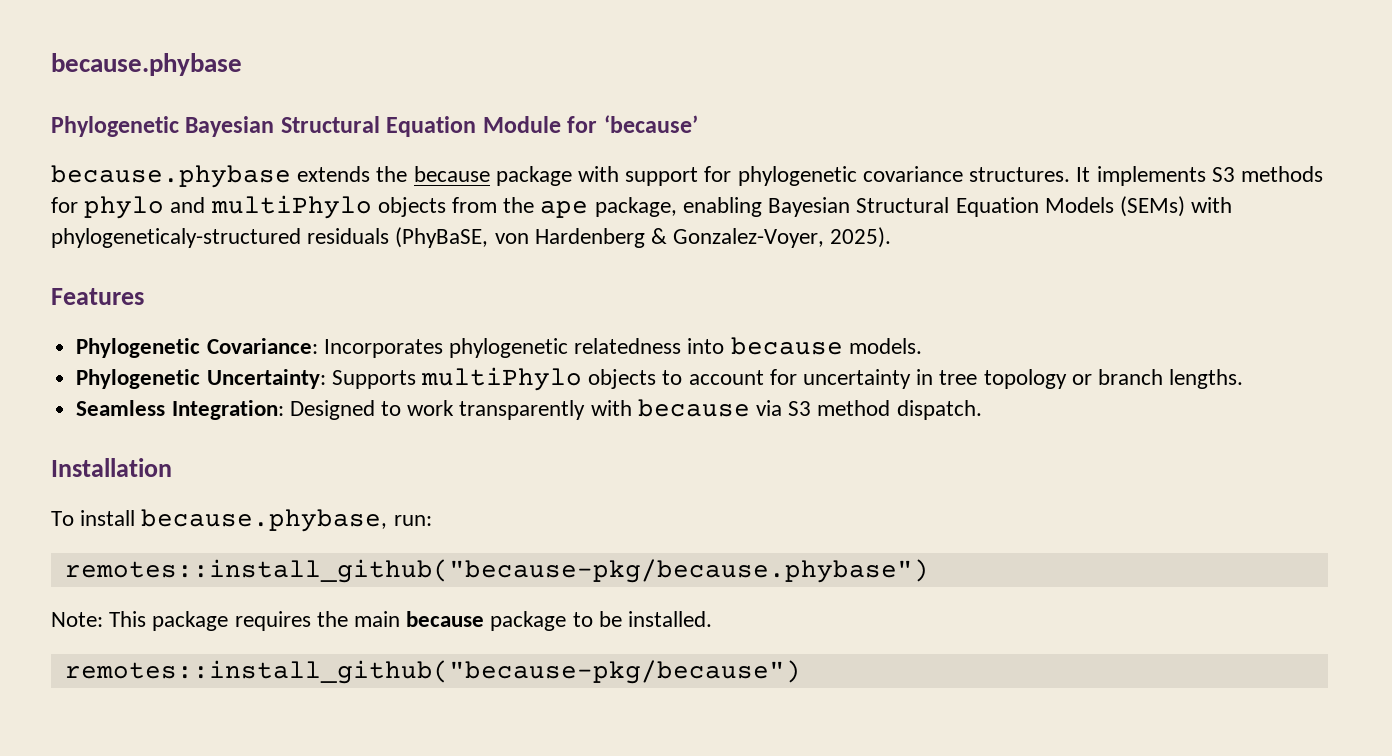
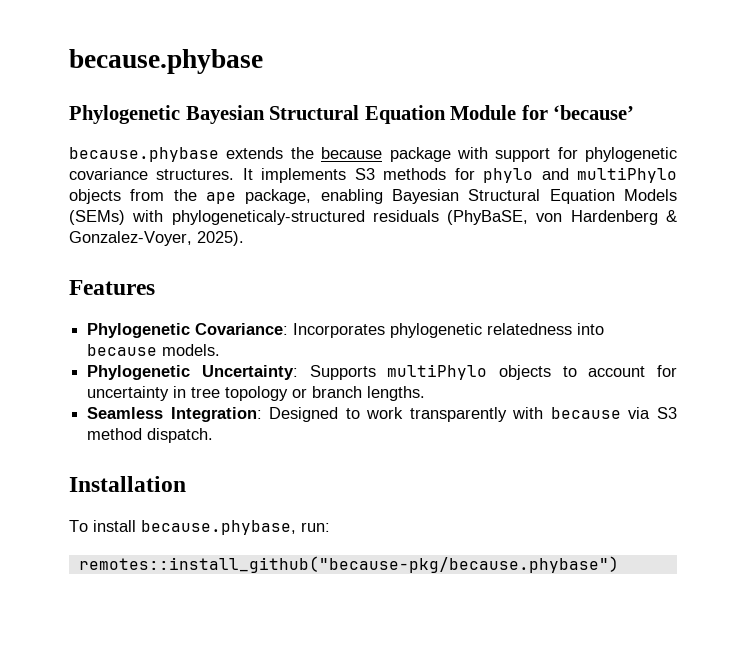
- Note: This package requires the main because package to be installed.
- remotes::install_github("because-pkg/because")

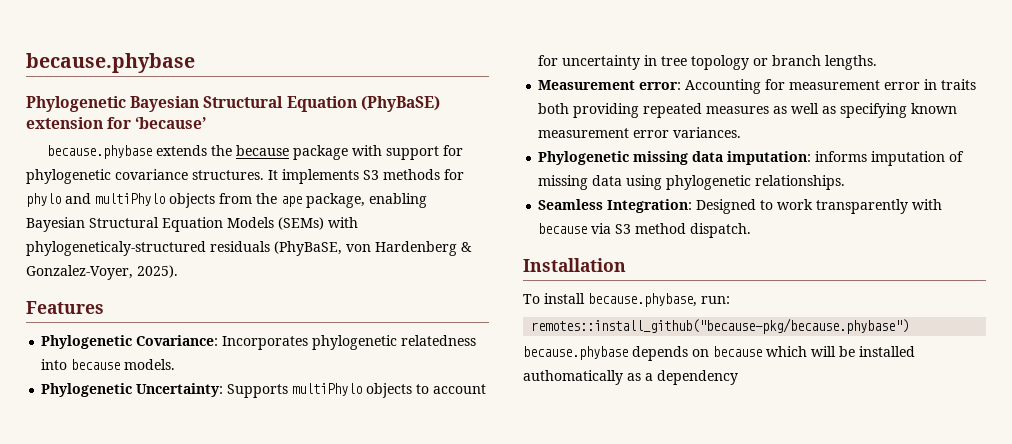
- Phylogenetic Bayesian Structural Equation Module for ‘because’
+ Phylogenetic Bayesian Structural Equation (PhyBaSE) extension for ‘because’
+ Measurement error: Accounting for measurement error in traits both providing repeated measures as well as specifying known measurement error variances.
+ Phylogenetic missing data imputation: informs imputation of missing data using phylogenetic relationships.
+ because.phybase depends on because which will be installed authomatically as a dependency

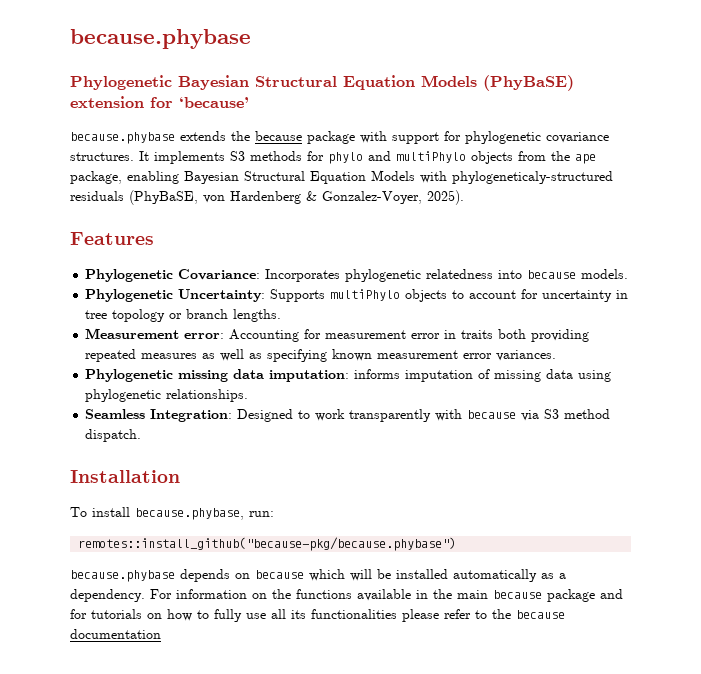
- Phylogenetic Bayesian Structural Equation (PhyBaSE) extension for ‘because’
+ Phylogenetic Bayesian Structural Equation Models (PhyBaSE) extension for ‘because’
- It implements S3 methods for phylo and multiPhylo objects from the ape package, enabling Bayesian Structural Equation Models (SEMs) with phylogeneticaly-structured residuals (PhyBaSE, von Hardenberg & Gonzalez-Voyer, 2025).
+ It implements S3 methods for phylo and multiPhylo objects from the ape package, enabling Bayesian Structural Equation Models with phylogeneticaly-structured residuals (PhyBaSE, von Hardenberg & Gonzalez-Voyer, 2025).
- because.phybase depends on because which will be installed authomatically as a dependency
+ because.phybase depends on because which will be installed automatically as a dependency. For information on the functions available in the main because package and for tutorials on how to fully use all its functionalities please refer to the because documentation

